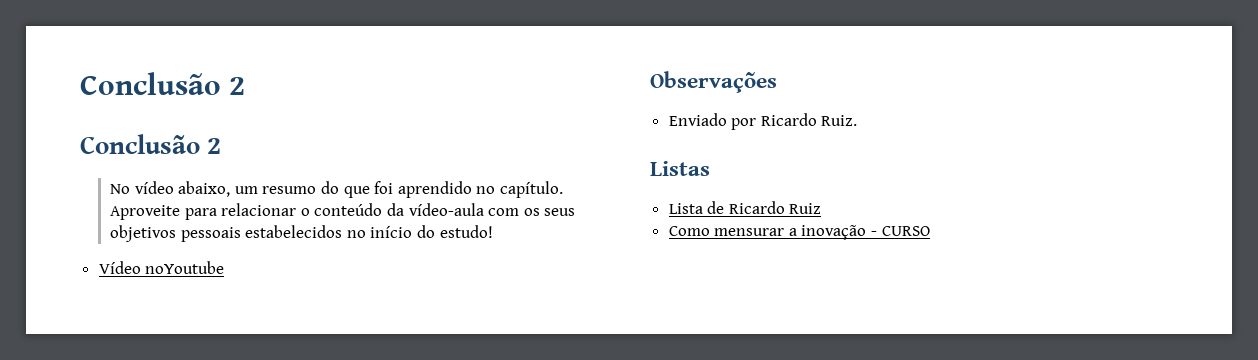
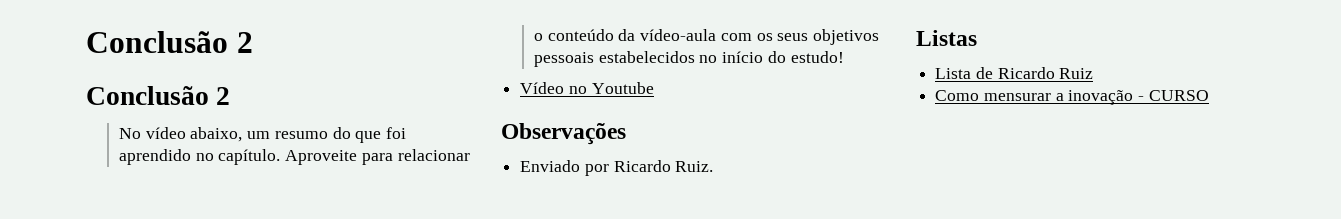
- Vídeo noYoutube
+ Vídeo no Youtube

